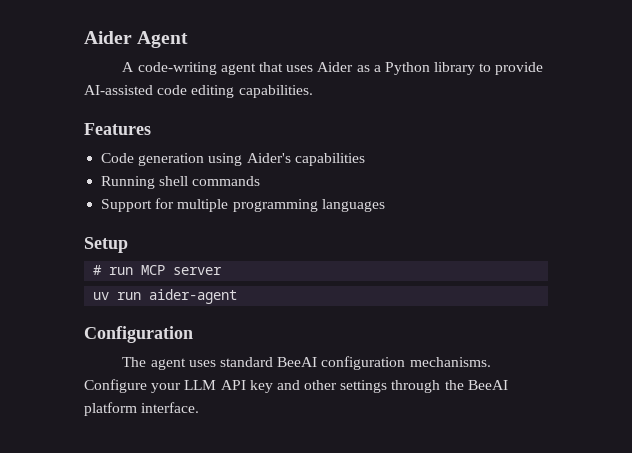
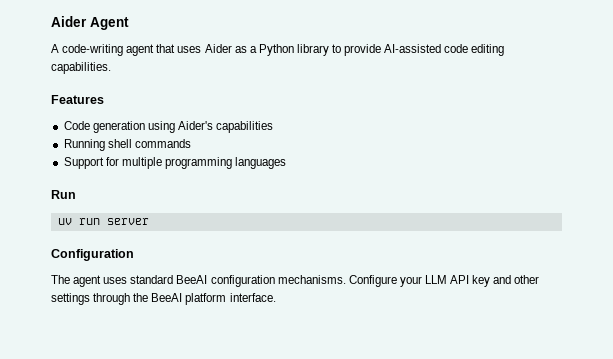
- Setup
- # run MCP server
+ Run
- uv run aider-agent
+ uv run server

